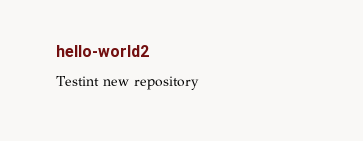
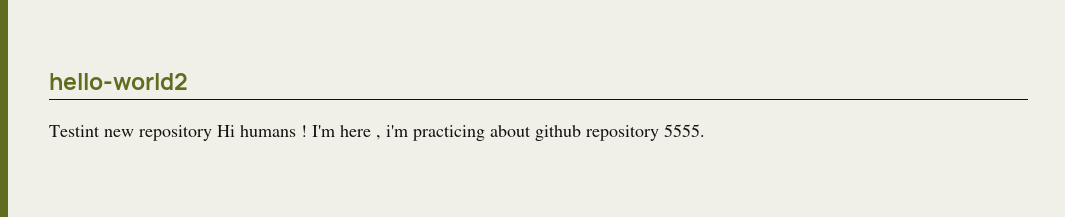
- Testint new repository
+ Testint new repository Hi humans ! I'm here , i'm practicing about github repository 5555.

